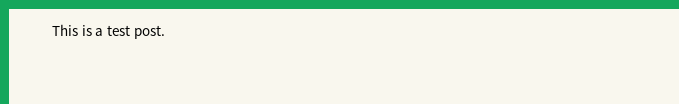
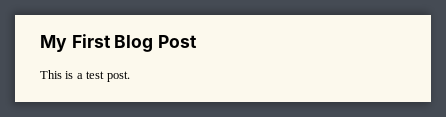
+ My First Blog Post

